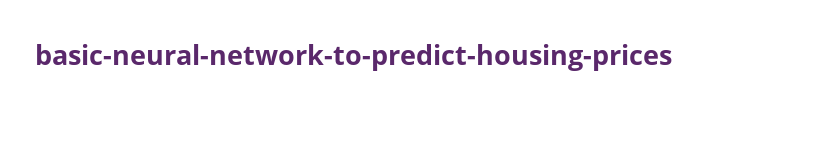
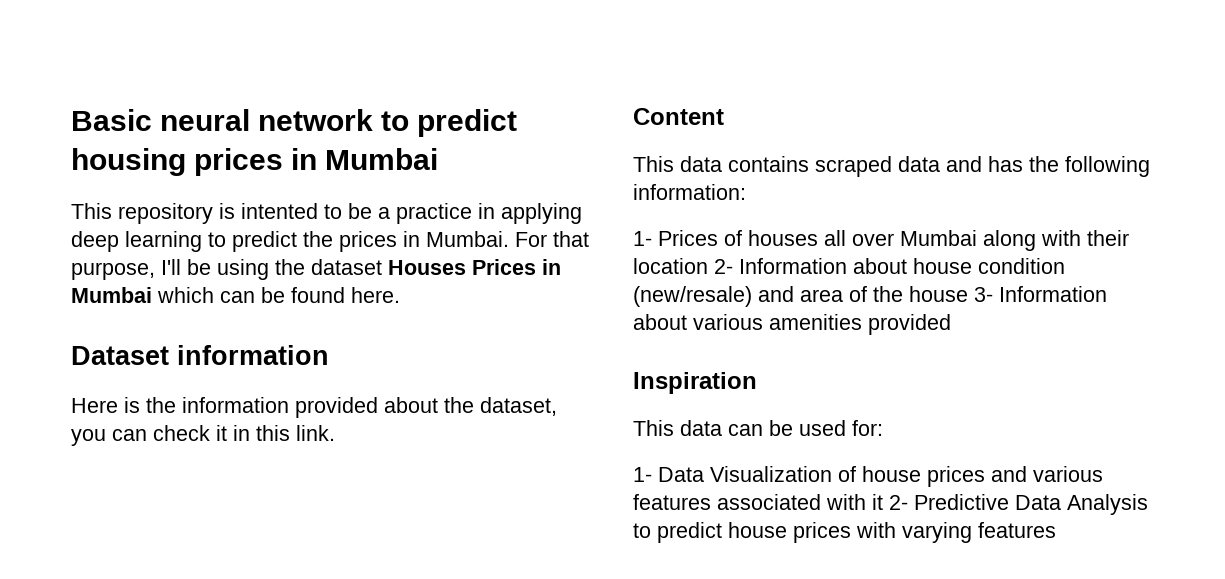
- basic-neural-network-to-predict-housing-prices
+ Basic neural network to predict housing prices in Mumbai
+ This repository is intented to be a practice in applying deep learning to predict the prices in Mumbai. For that purpose, I'll be using the dataset Houses Prices in Mumbai which can be found here.
+ Dataset information
+ Here is the information provided about the dataset, you can check it in this link.
+ Content
+ This data contains scraped data and has the following information:
+ 1- Prices of houses all over Mumbai along with their location 2- Information about house condition (new/resale) and area of the house 3- Information about various amenities provided
+ Inspiration
+ This data can be used for:
+ 1- Data Visualization of house prices and various features associated with it 2- Predictive Data Analysis to predict house prices with varying features

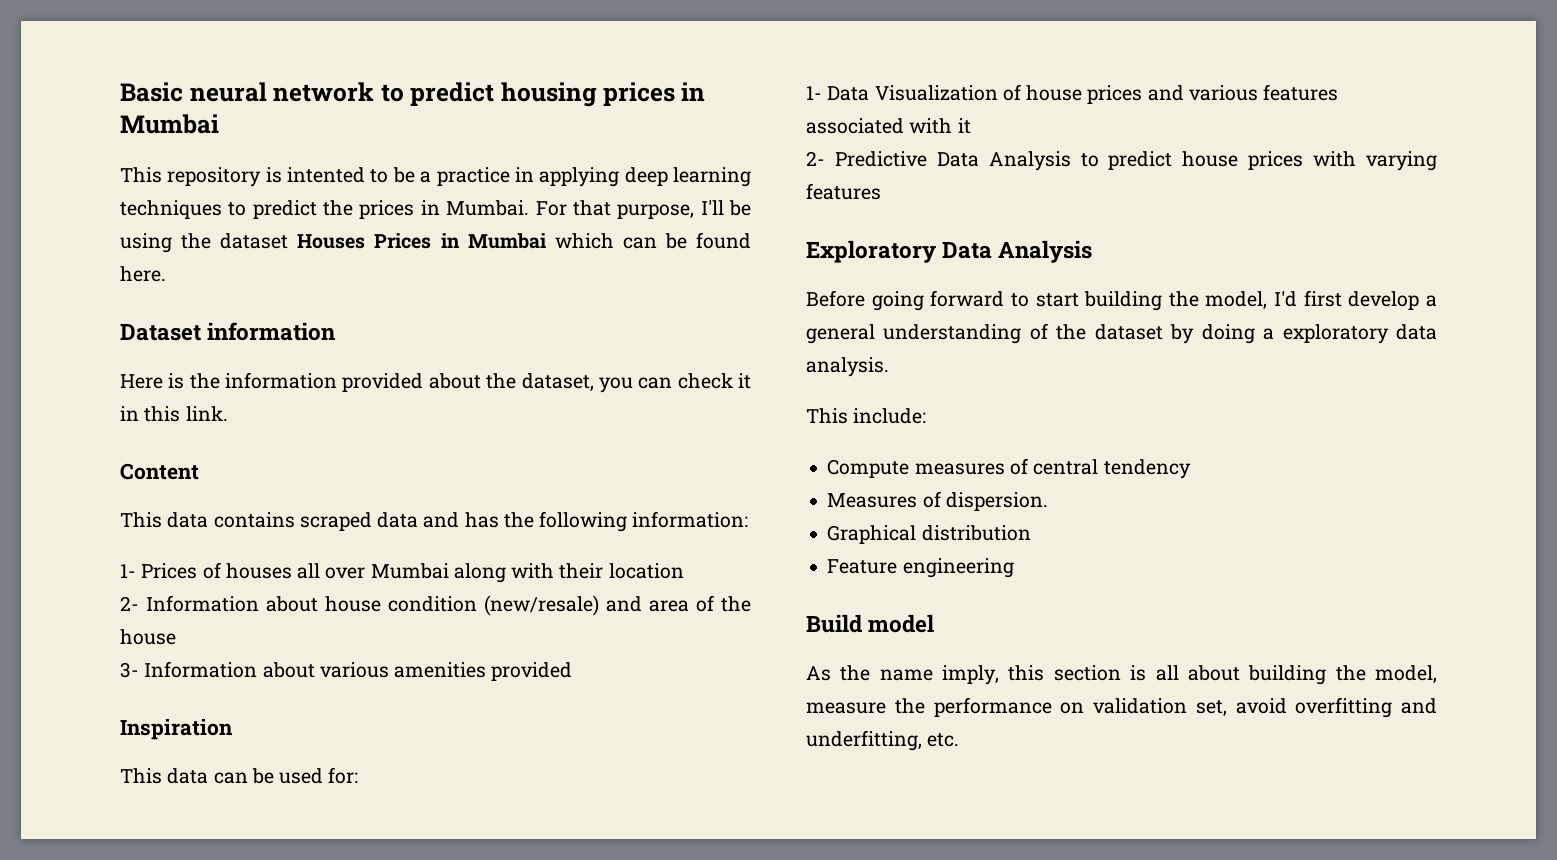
- This repository is intented to be a practice in applying deep learning to predict the prices in Mumbai.
+ This repository is intented to be a practice in applying deep learning techniques to predict the prices in Mumbai.
- 1- Prices of houses all over Mumbai along with their location 2- Information about house condition (new/resale) and area of the house 3- Information about various amenities provided
+ 1- Prices of houses all over Mumbai along with their location
+ 2- Information about house condition (new/resale) and area of the house
+ 3- Information about various amenities provided
- 1- Data Visualization of house prices and various features associated with it 2- Predictive Data Analysis to predict house prices with varying features
+ 1- Data Visualization of house prices and various features associated with it
+ 2- Predictive Data Analysis to predict house prices with varying features
+ Exploratory Data Analysis
+ Before going forward to start building the model, I'd first develop a general understanding of the dataset by doing a exploratory data analysis.
+ This include:
+ Compute measures of central tendency
+ Measures of dispersion.
+ Graphical distribution
+ Feature engineering
+ Build model
+ As the name imply, this section is all about building the model, measure the performance on validation set, avoid overfitting and underfitting, etc.

